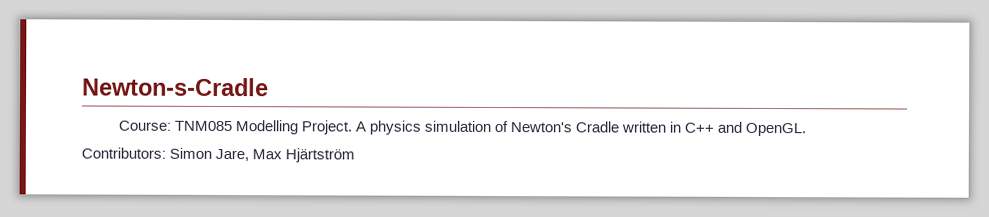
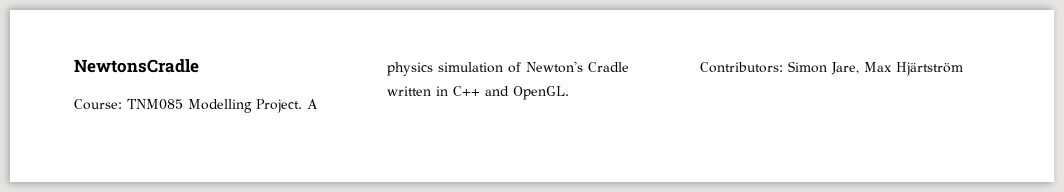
- Newton-s-Cradle
+ NewtonsCradle

